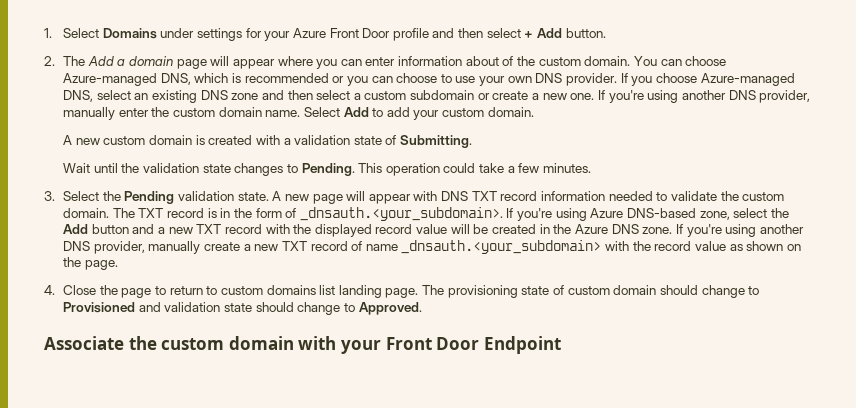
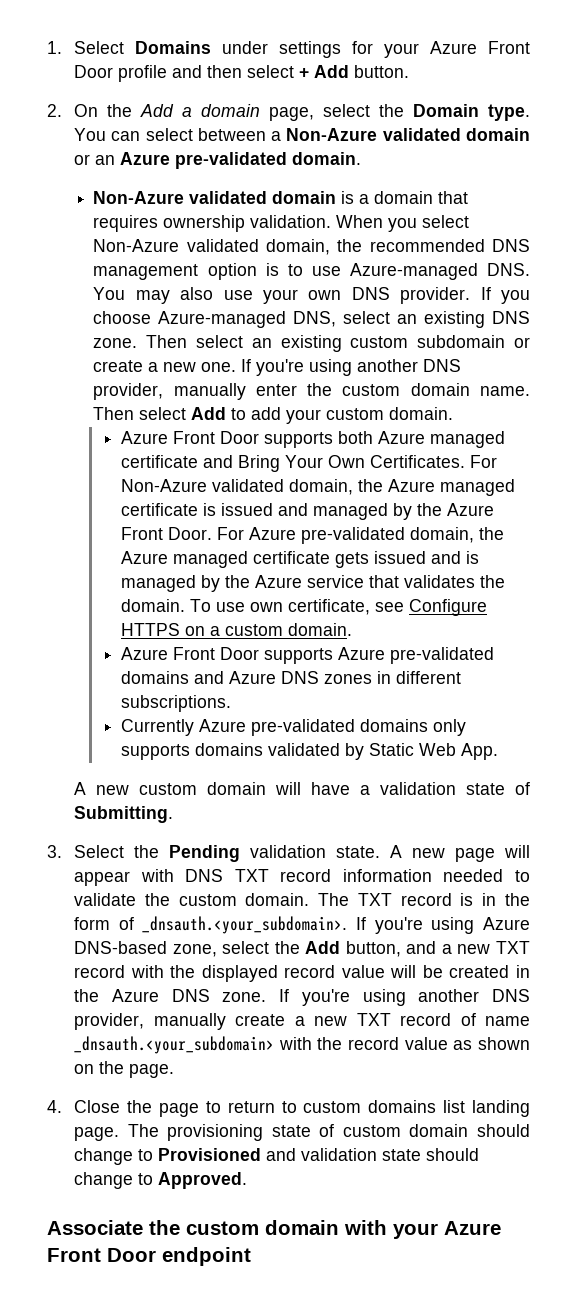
- 2. The Add a domain page will appear where you can enter information about of the custom domain. You can choose Azure-managed DNS, which is recommended or you can choose to use your own DNS provider.
+ 2. On the Add a domain page, select the Domain type. You can select between a Non-Azure validated domain or an Azure pre-validated domain.
+ Non-Azure validated domain is a domain that requires ownership validation. When you select Non-Azure validated domain, the recommended DNS management option is to use Azure-managed DNS. You may also use your own DNS provider.
- If you choose Azure-managed DNS, select an existing DNS zone and then select a custom subdomain or create a new one.
+ If you choose Azure-managed DNS, select an existing DNS zone. Then select an existing custom subdomain or create a new one.
- Select Add to add your custom domain.
+ Then select Add to add your custom domain.
+ Azure Front Door supports both Azure managed certificate and Bring Your Own Certificates. For Non-Azure validated domain, the Azure managed certificate is issued and managed by the Azure Front Door. For Azure pre-validated domain, the Azure managed certificate gets issued and is managed by the Azure service that validates the domain. To use own certificate, see Configure HTTPS on a custom domain.
+ Azure Front Door supports Azure pre-validated domains and Azure DNS zones in different subscriptions.
+ Currently Azure pre-validated domains only supports domains validated by Static Web App.
- A new custom domain is created with a validation state of Submitting.
+ A new custom domain will have a validation state of Submitting.
- Wait until the validation state changes to Pending. This operation could take a few minutes.
- The TXT record is in the form of _dnsauth.<your_subdomain>. If you're using Azure DNS-based zone, select the Add button and a new TXT record with the displayed record value will be created in the Azure DNS zone.
+ The TXT record is in the form of _dnsauth.<your_subdomain>. If you're using Azure DNS-based zone, select the Add button, and a new TXT record with the displayed record value will be created in the Azure DNS zone.
- Associate the custom domain with your Front Door Endpoint
+ Associate the custom domain with your Azure Front Door endpoint

